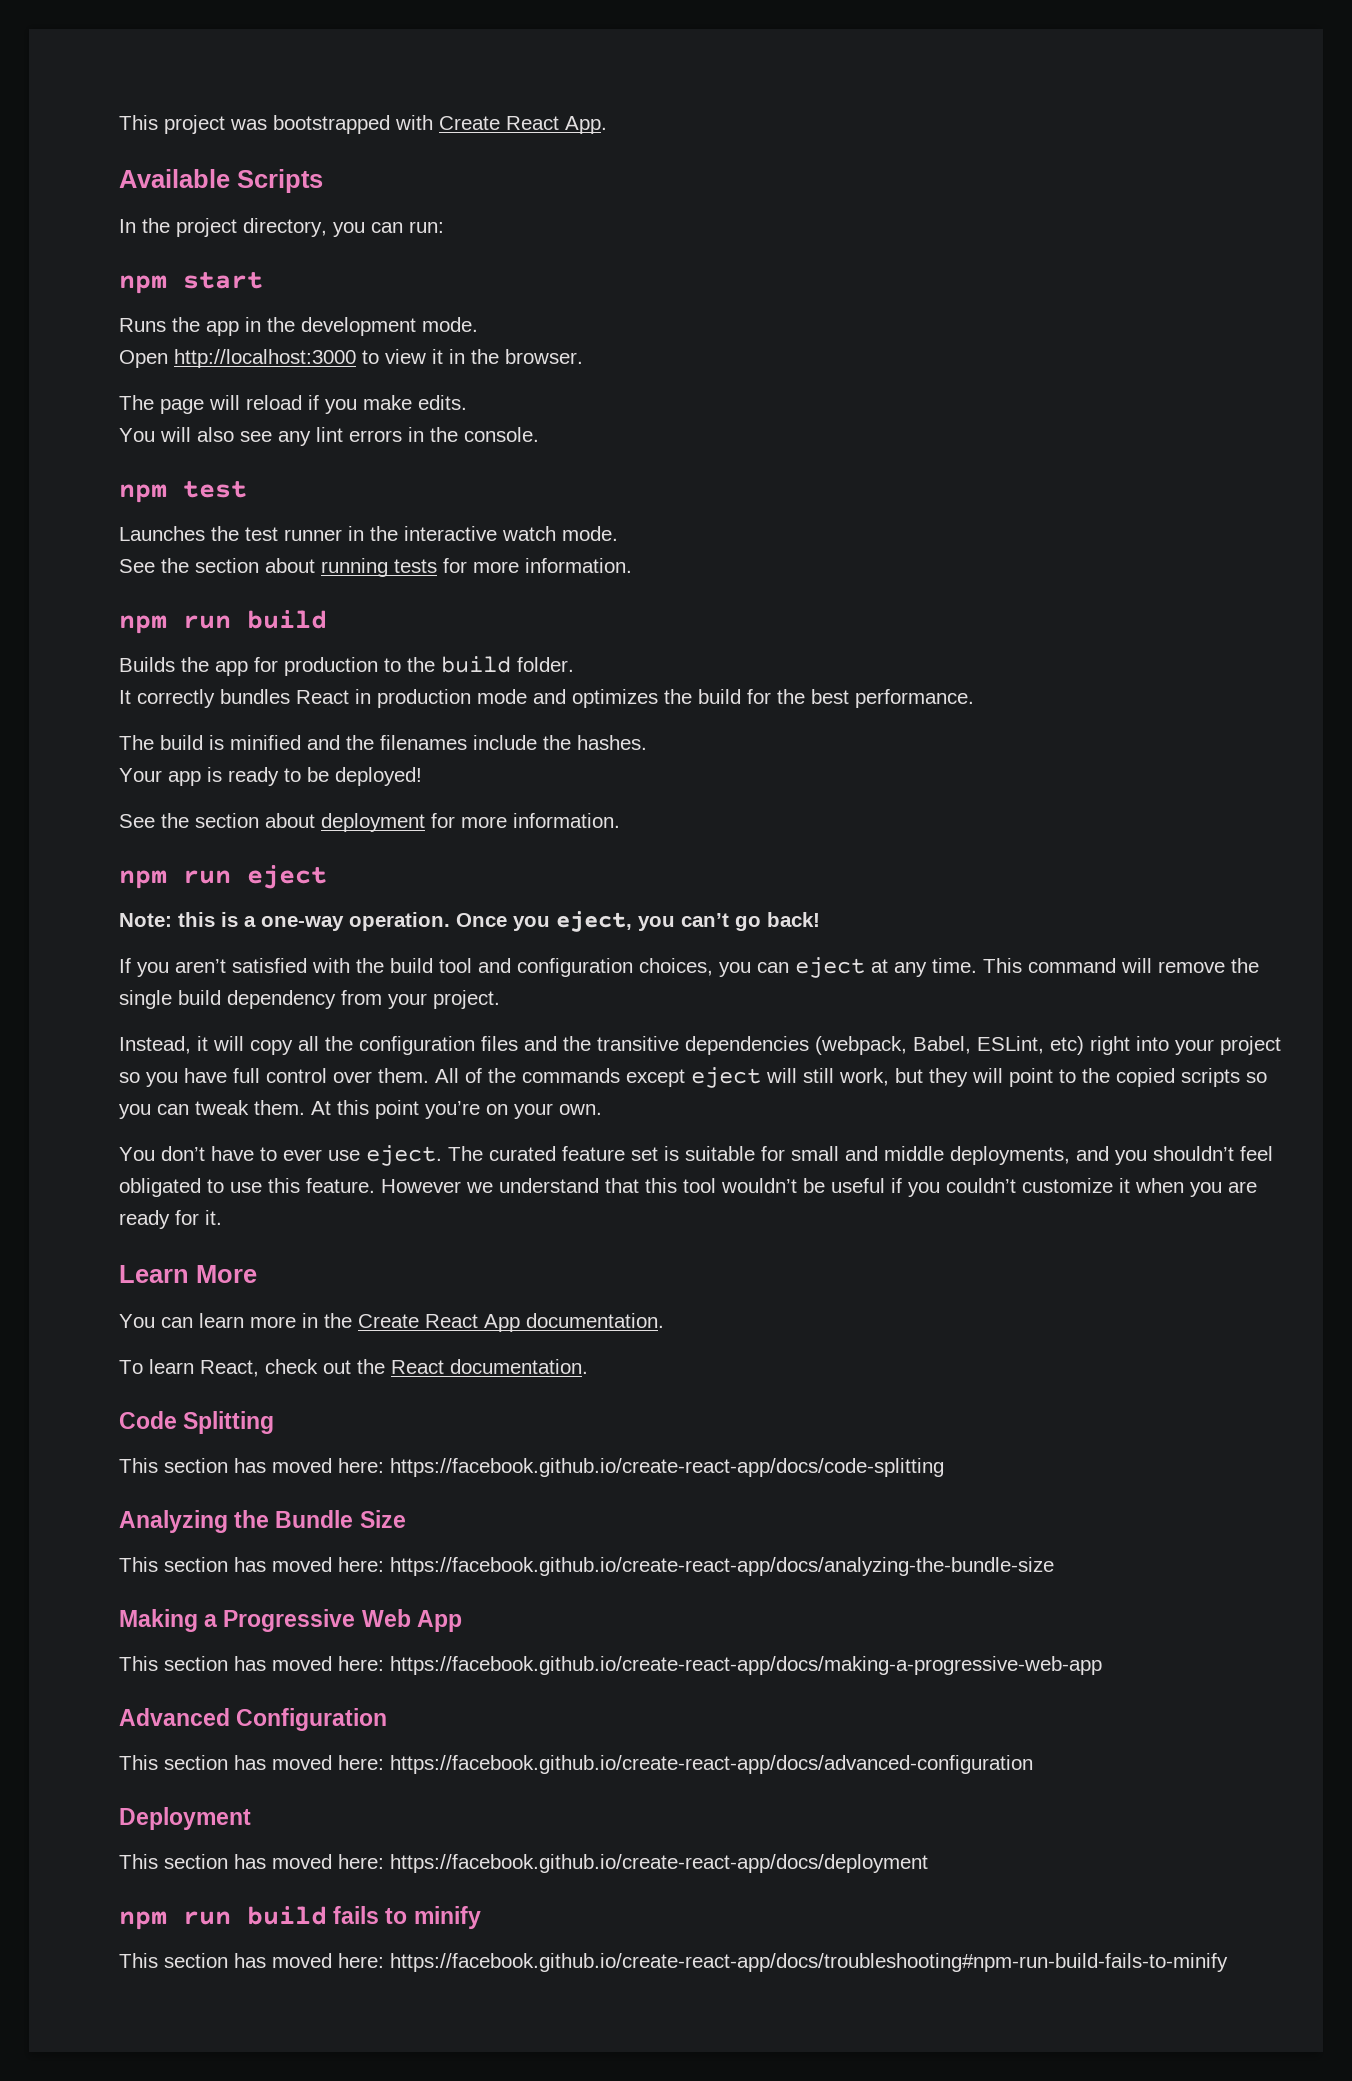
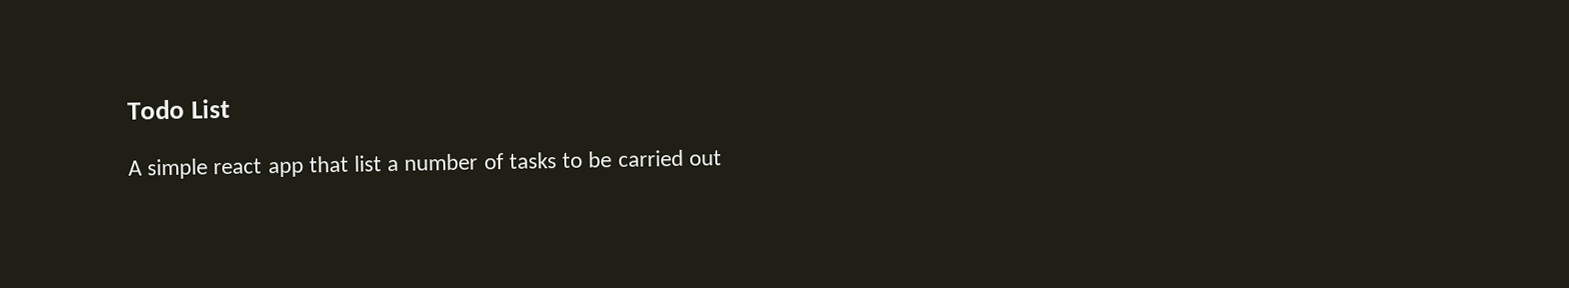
- This project was bootstrapped with Create React App.
- Available Scripts
- In the project directory, you can run:
- npm start
- Runs the app in the development mode.
- Open http://localhost:3000 to view it in the browser.
- The page will reload if you make edits.
- You will also see any lint errors in the console.
- npm test
- Launches the test runner in the interactive watch mode.
- See the section about running tests for more information.
- npm run build
- Builds the app for production to the build folder.
- It correctly bundles React in production mode and optimizes the build for the best performance.
- The build is minified and the filenames include the hashes.
- Your app is ready to be deployed!
- See the section about deployment for more information.
- npm run eject
- Note: this is a one-way operation. Once you eject, you can’t go back!
- If you aren’t satisfied with the build tool and configuration choices, you can eject at any time. This command will remove the single build dependency from your project.
- Instead, it will copy all the configuration files and the transitive dependencies (webpack, Babel, ESLint, etc) right into your project so you have full control over them. All of the commands except eject will still work, but they will point to the copied scripts so you can tweak them. At this point you’re on your own.
- You don’t have to ever use eject. The curated feature set is suitable for small and middle deployments, and you shouldn’t feel obligated to use this feature. However we understand that this tool wouldn’t be useful if you couldn’t customize it when you are ready for it.
- Learn More
- You can learn more in the Create React App documentation.
- To learn React, check out the React documentation.
- Code Splitting
- This section has moved here: https://facebook.github.io/create-react-app/docs/code-splitting
- Analyzing the Bundle Size
- This section has moved here: https://facebook.github.io/create-react-app/docs/analyzing-the-bundle-size
- Making a Progressive Web App
- This section has moved here: https://facebook.github.io/create-react-app/docs/making-a-progressive-web-app
- Advanced Configuration
- This section has moved here: https://facebook.github.io/create-react-app/docs/advanced-configuration
- Deployment
- This section has moved here: https://facebook.github.io/create-react-app/docs/deployment
- npm run build fails to minify
- This section has moved here: https://facebook.github.io/create-react-app/docs/troubleshooting#npm-run-build-fails-to-minify
+ Todo List
+ A simple react app that list a number of tasks to be carried out

